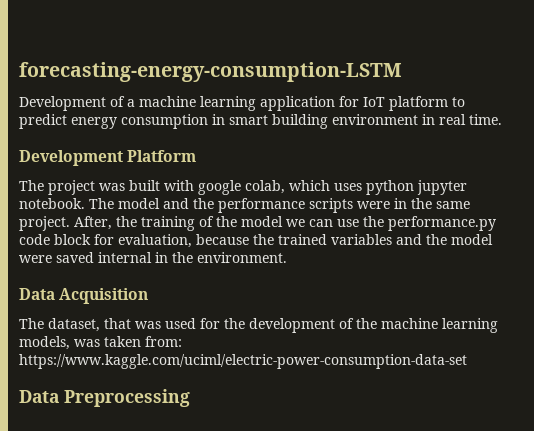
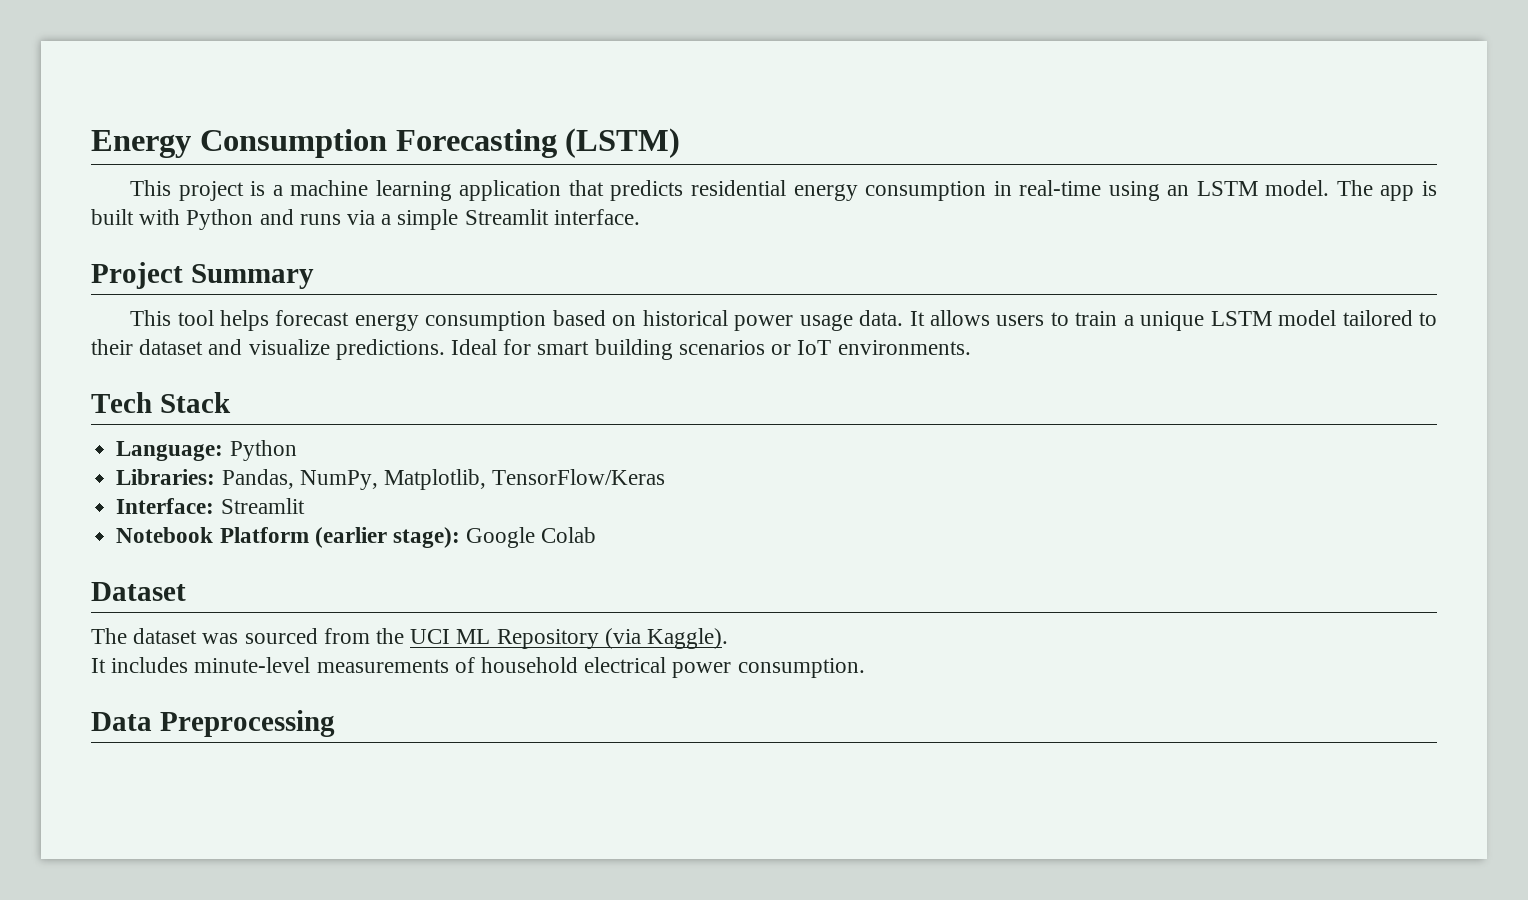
- forecasting-energy-consumption-LSTM
- Development of a machine learning application for IoT platform to predict energy consumption in smart building environment in real time.
- Development Platform
- The project was built with google colab, which uses python jupyter notebook. The model and the performance scripts were in the same project. After, the training of the model we can use the performance.py code block for evaluation, because the trained variables and the model were saved internal in the environment.
- Data Acquisition
- The dataset, that was used for the development of the machine learning models, was taken from: https://www.kaggle.com/uciml/electric-power-consumption-data-set
+ Energy Consumption Forecasting (LSTM)
+ This project is a machine learning application that predicts residential energy consumption in real-time using an LSTM model. The app is built with Python and runs via a simple Streamlit interface.
+ Project Summary
+ This tool helps forecast energy consumption based on historical power usage data. It allows users to train a unique LSTM model tailored to their dataset and visualize predictions. Ideal for smart building scenarios or IoT environments.
+ Tech Stack
+ Language: Python
+ Libraries: Pandas, NumPy, Matplotlib, TensorFlow/Keras
+ Interface: Streamlit
+ Notebook Platform (earlier stage): Google Colab
+ Dataset
+ The dataset was sourced from the UCI ML Repository (via Kaggle).
+ It includes minute-level measurements of household electrical power consumption.

